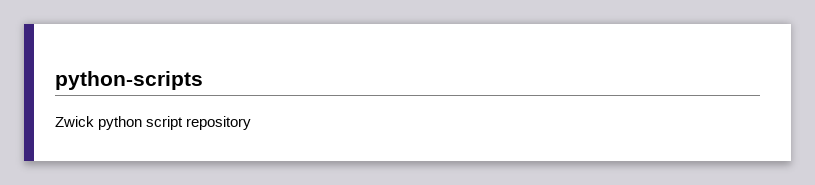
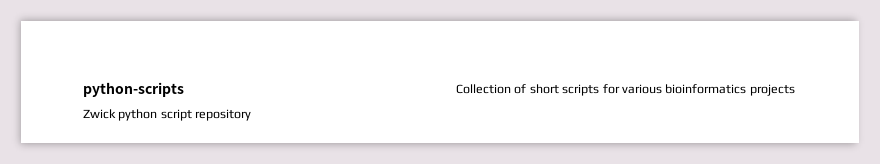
+ Collection of short scripts for various bioinformatics projects

